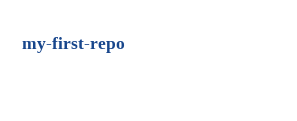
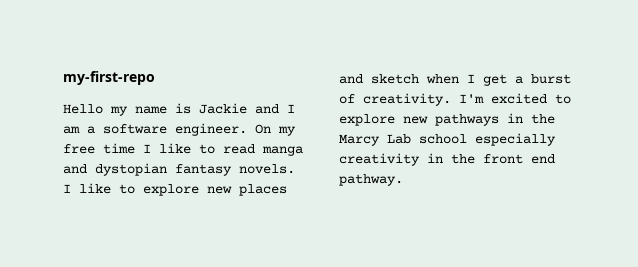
+ Hello my name is Jackie and I am a software engineer. On my free time I like to read manga and dystopian fantasy novels. I like to explore new places and sketch when I get a burst of creativity. I'm excited to explore new pathways in the Marcy Lab school especially creativity in the front end pathway.

